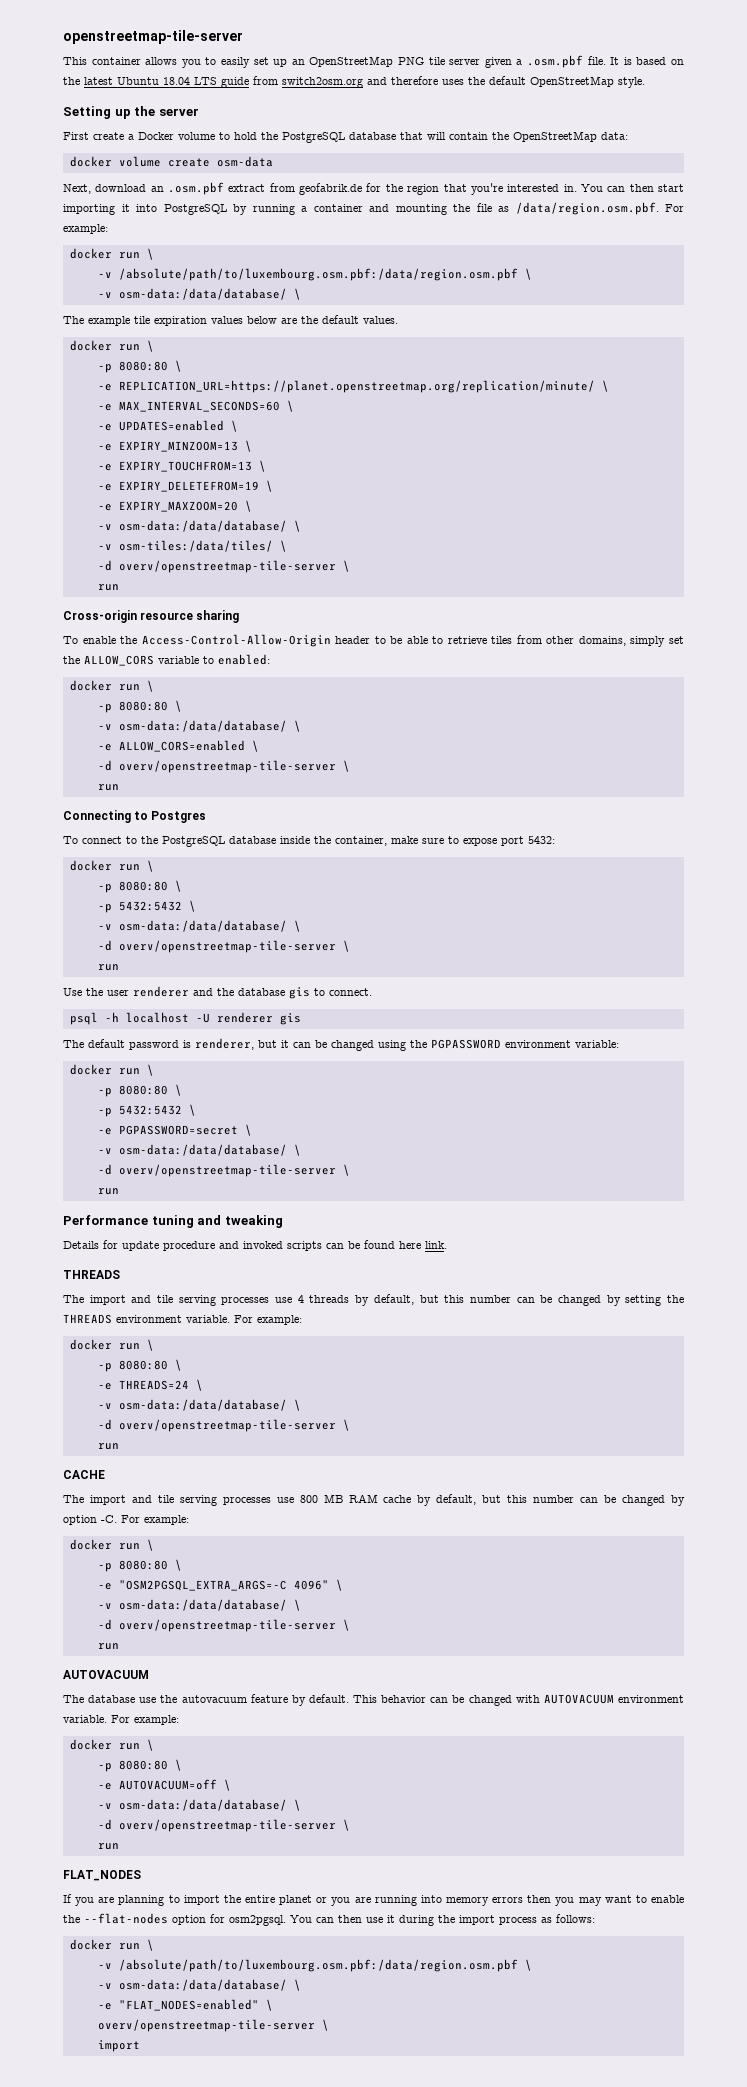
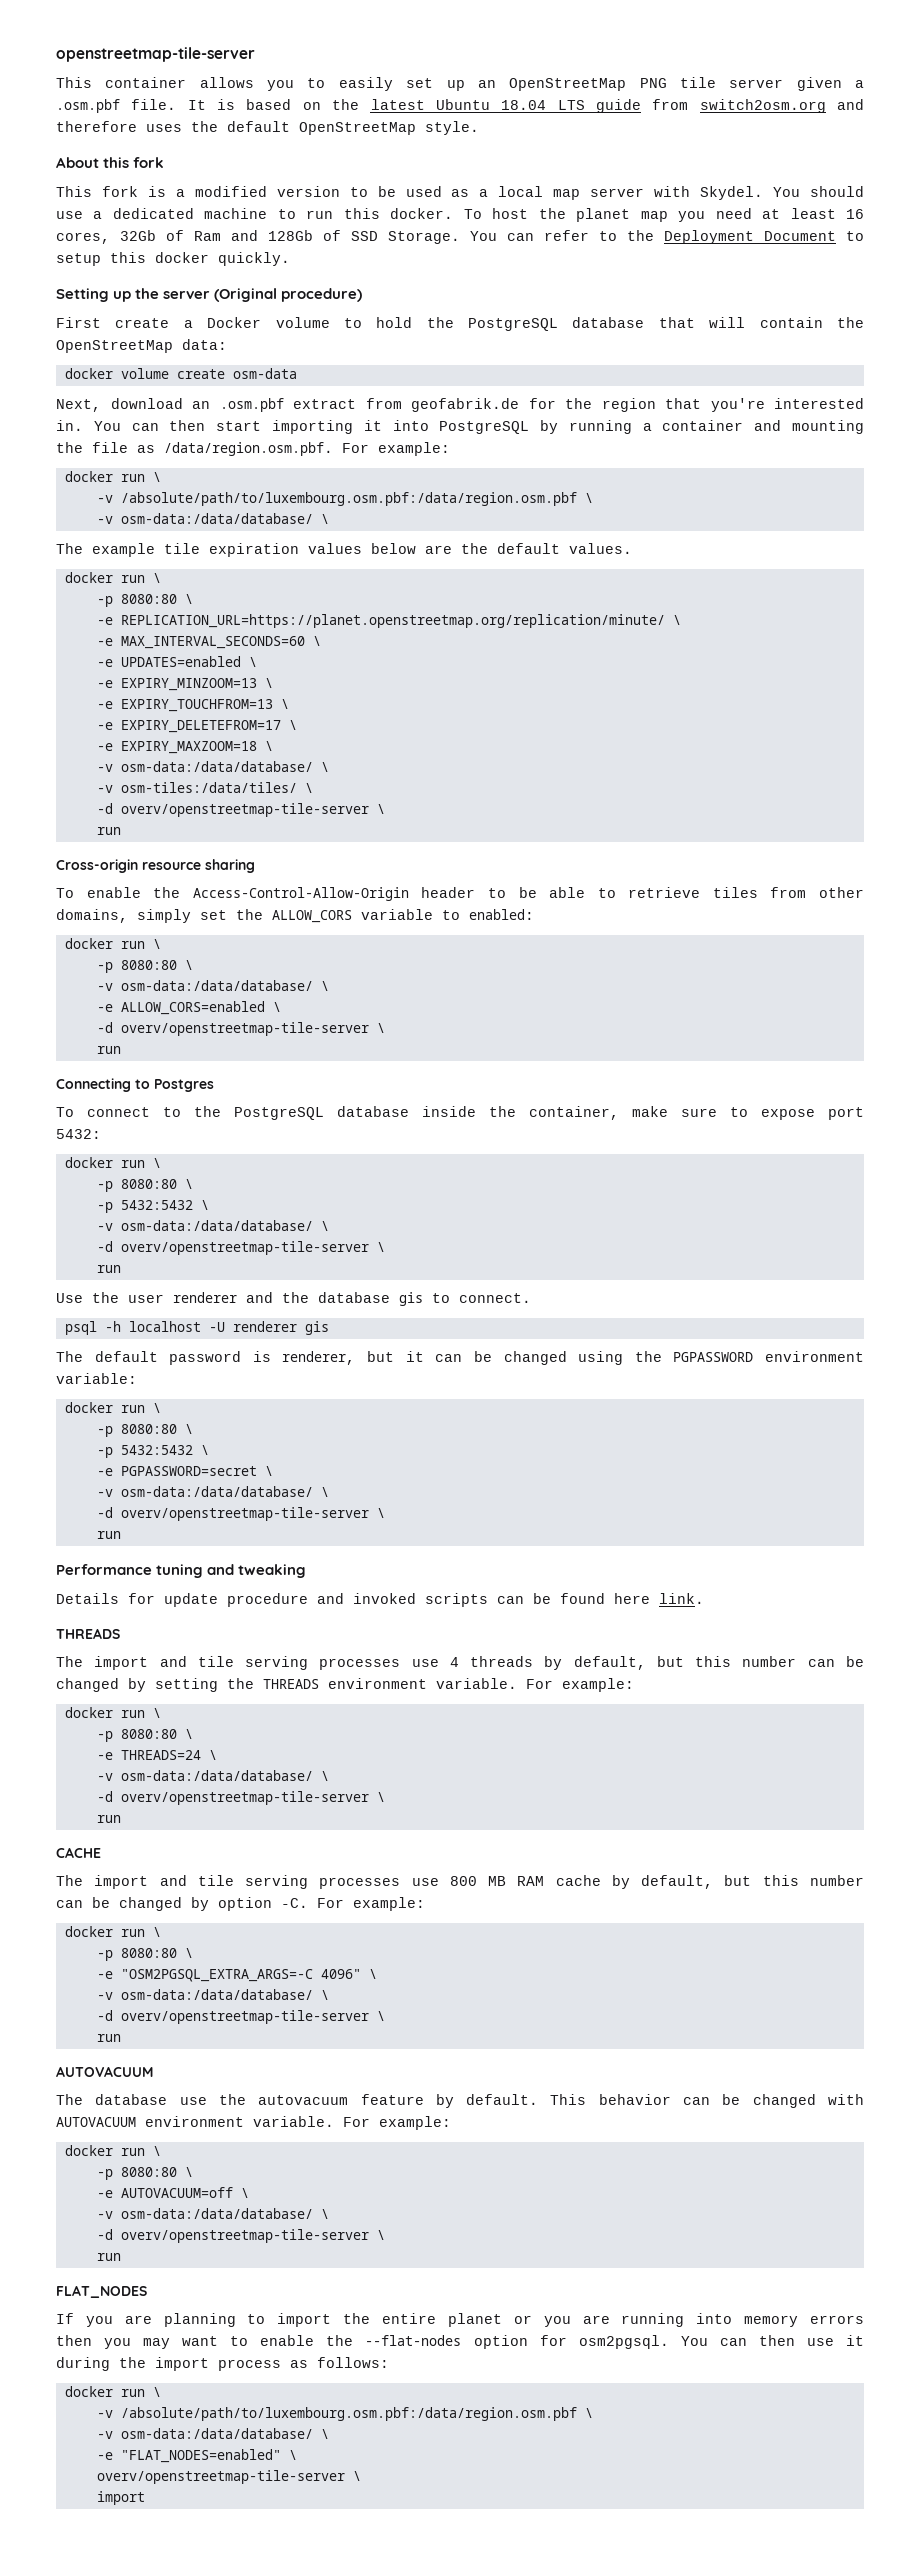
+ About this fork
+ This fork is a modified version to be used as a local map server with Skydel. You should use a dedicated machine to run this docker. To host the planet map you need at least 16 cores, 32Gb of Ram and 128Gb of SSD Storage. You can refer to the Deployment Document to setup this docker quickly.
- Setting up the server
+ Setting up the server (Original procedure)
- -e EXPIRY_DELETEFROM=19 \
- -e EXPIRY_MAXZOOM=20 \
+ -e EXPIRY_DELETEFROM=17 \
+ -e EXPIRY_MAXZOOM=18 \

